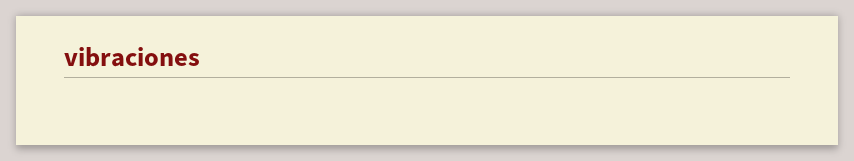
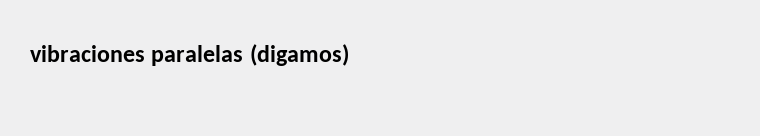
- vibraciones
+ vibraciones paralelas (digamos)

